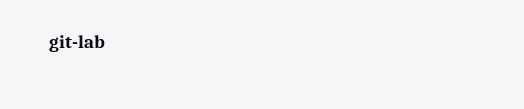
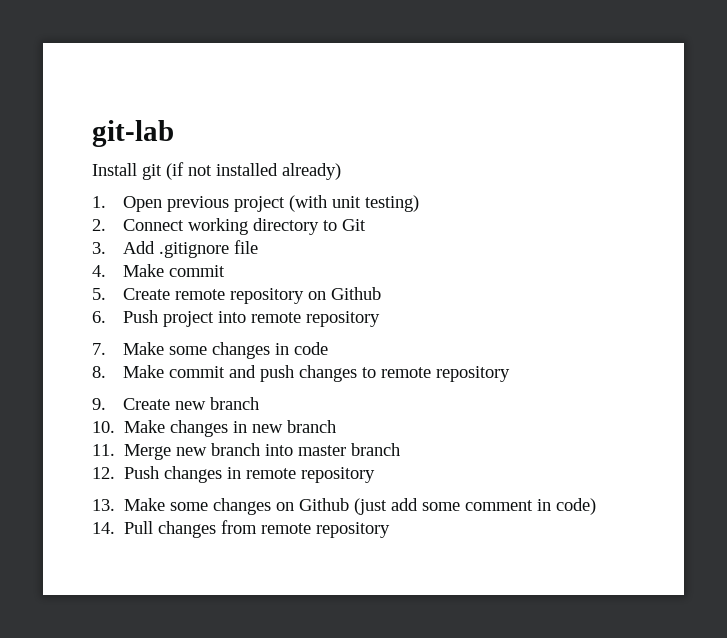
+ Install git (if not installed already)
+ 1. Open previous project (with unit testing)
+ 2. Connect working directory to Git
+ 3. Add .gitignore file
+ 4. Make commit
+ 5. Create remote repository on Github
+ 6. Push project into remote repository
+ 7. Make some changes in code
+ 8. Make commit and push changes to remote repository
+ 9. Create new branch
+ 10. Make changes in new branch
+ 11. Merge new branch into master branch
+ 12. Push changes in remote repository
+ 13. Make some changes on Github (just add some comment in code)
+ 14. Pull changes from remote repository

